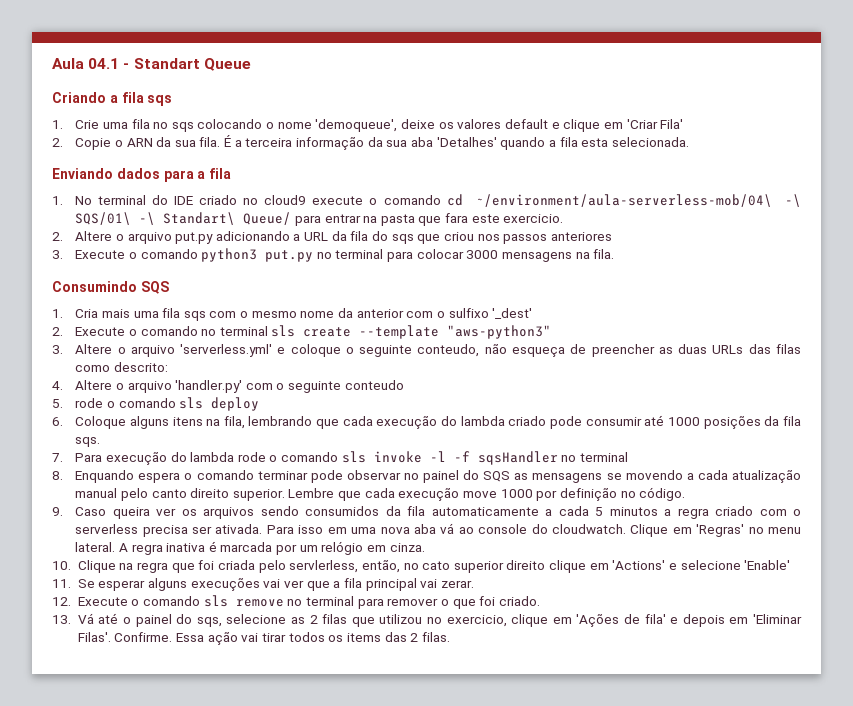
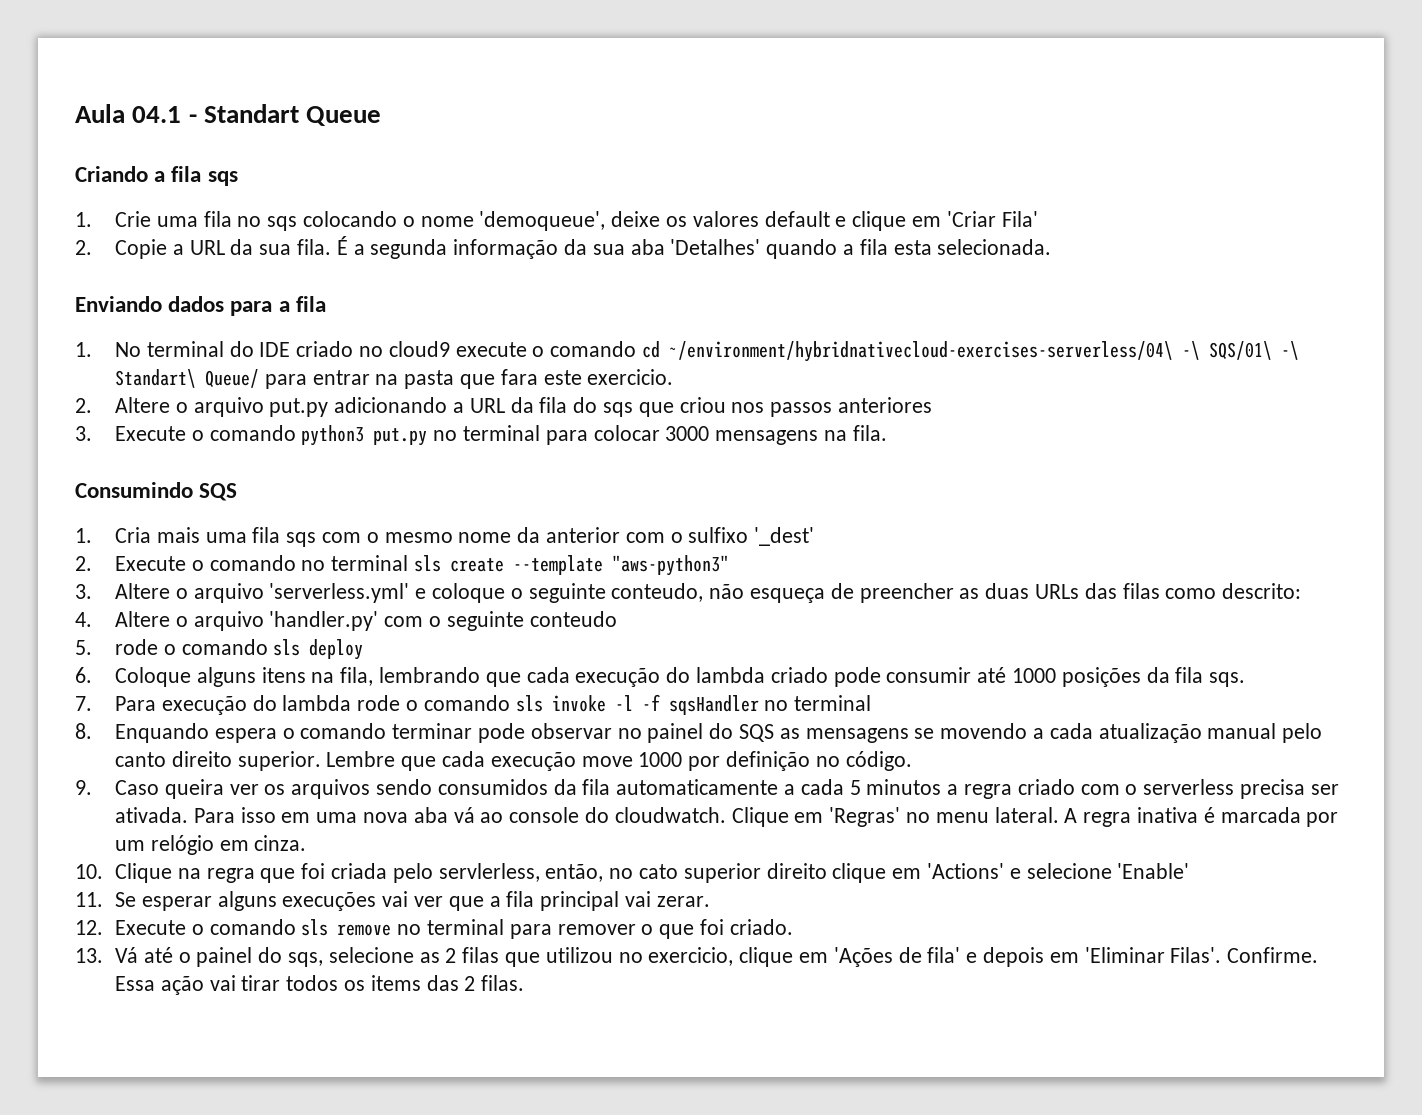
- 2. Copie o ARN da sua fila.
+ 2. Copie a URL da sua fila.
- É a terceira informação da sua aba 'Detalhes' quando a fila esta selecionada.
+ É a segunda informação da sua aba 'Detalhes' quando a fila esta selecionada.
- 1. No terminal do IDE criado no cloud9 execute o comando cd ~/environment/aula-serverless-mob/04\ -\ SQS/01\ -\ Standart\ Queue/ para entrar na pasta que fara este exercicio.
+ 1. No terminal do IDE criado no cloud9 execute o comando cd ~/environment/hybridnativecloud-exercises-serverless/04\ -\ SQS/01\ -\ Standart\ Queue/ para entrar na pasta que fara este exercicio.

